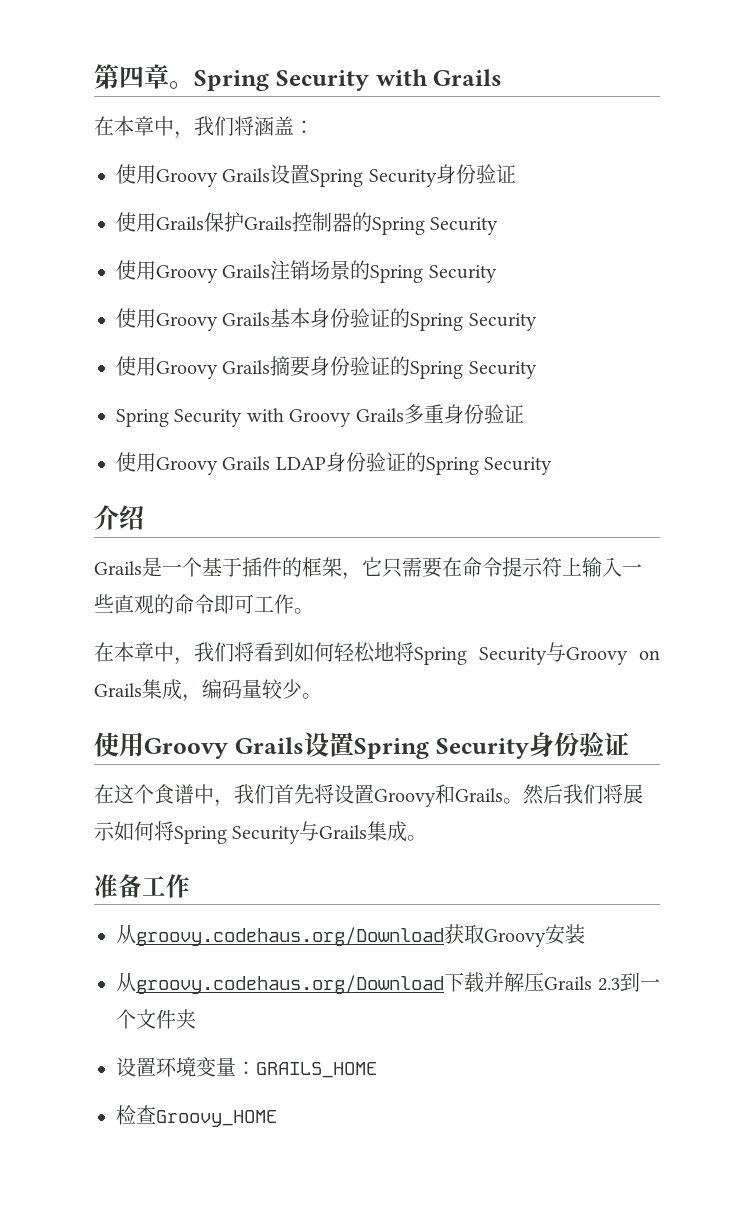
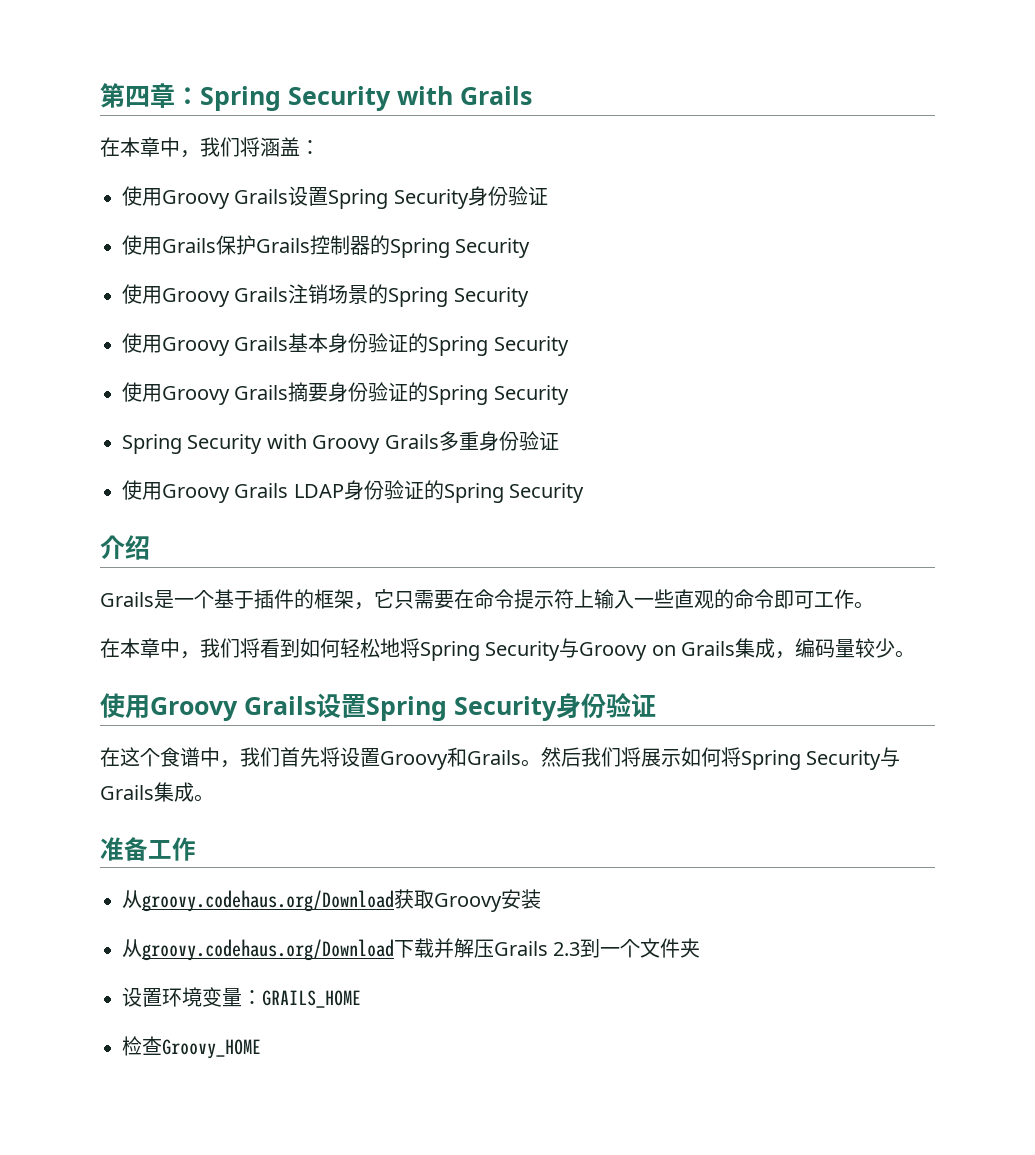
- 第四章。Spring Security with Grails
+ 第四章：Spring Security with Grails

